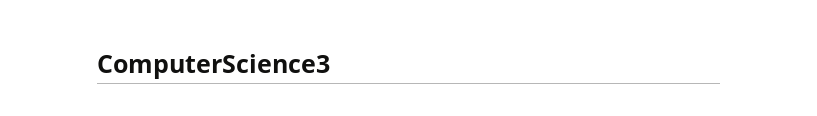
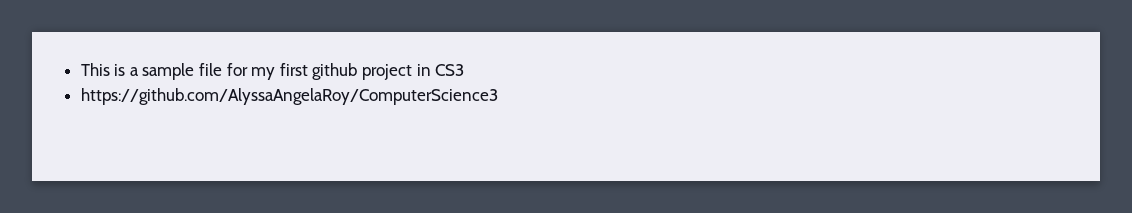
- ComputerScience3
+ This is a sample file for my first github project in CS3
+ https://github.com/AlyssaAngelaRoy/ComputerScience3

